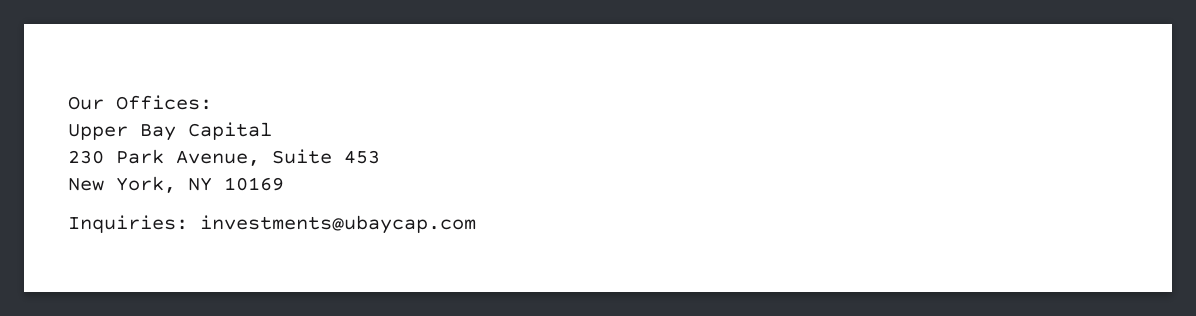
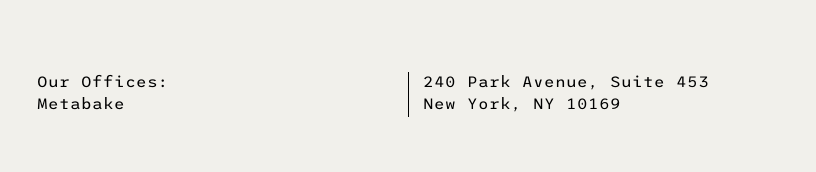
- Upper Bay Capital
- 230 Park Avenue, Suite 453
+ Metabake
+ 240 Park Avenue, Suite 453
- Inquiries: investments@ubaycap.com

